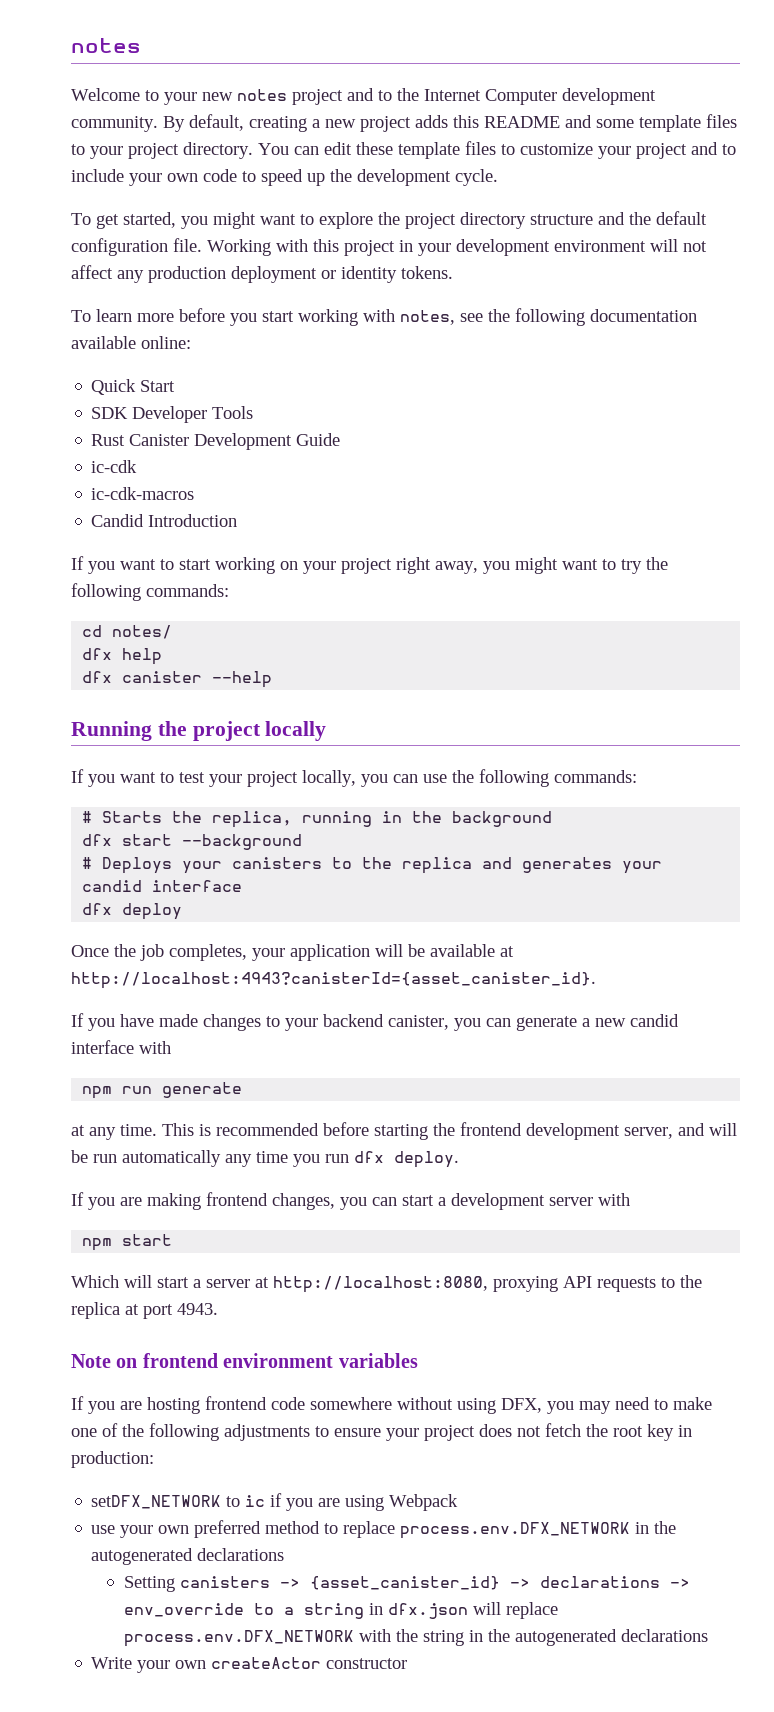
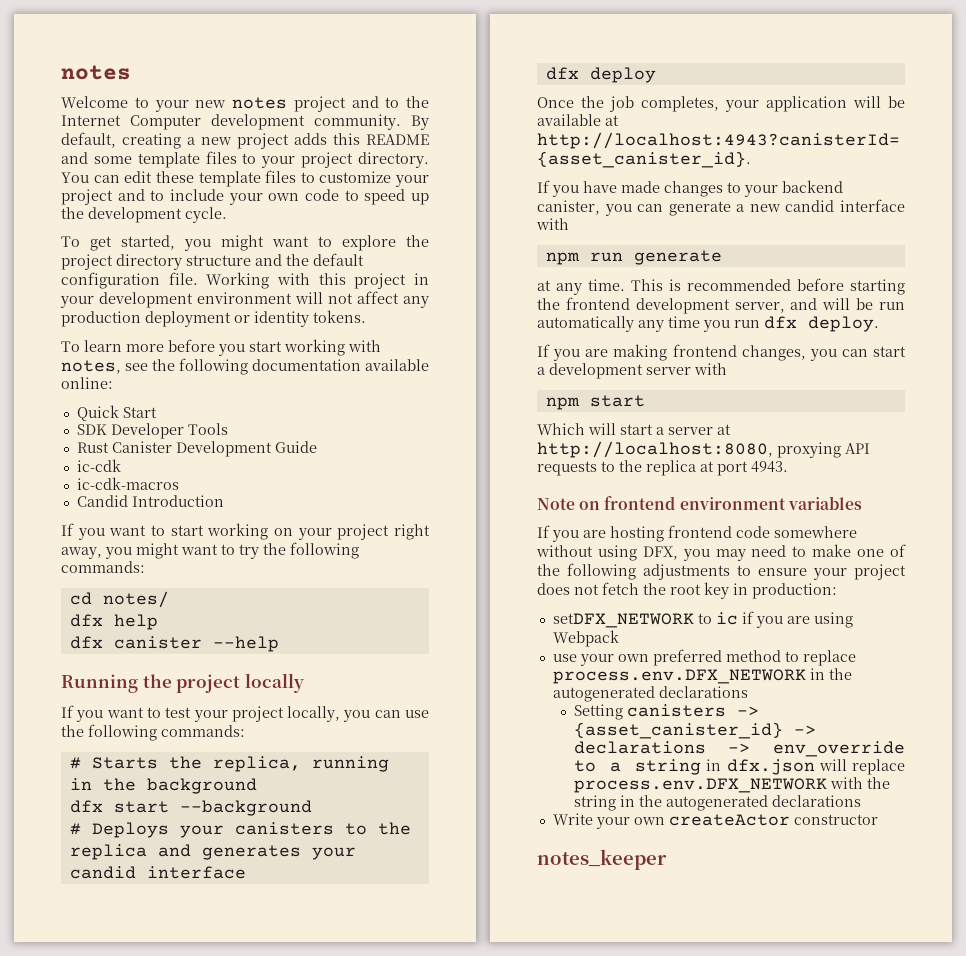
+ notes_keeper

